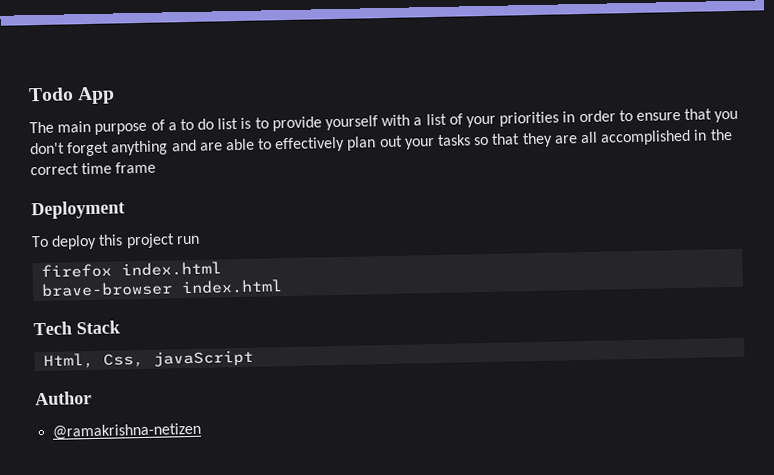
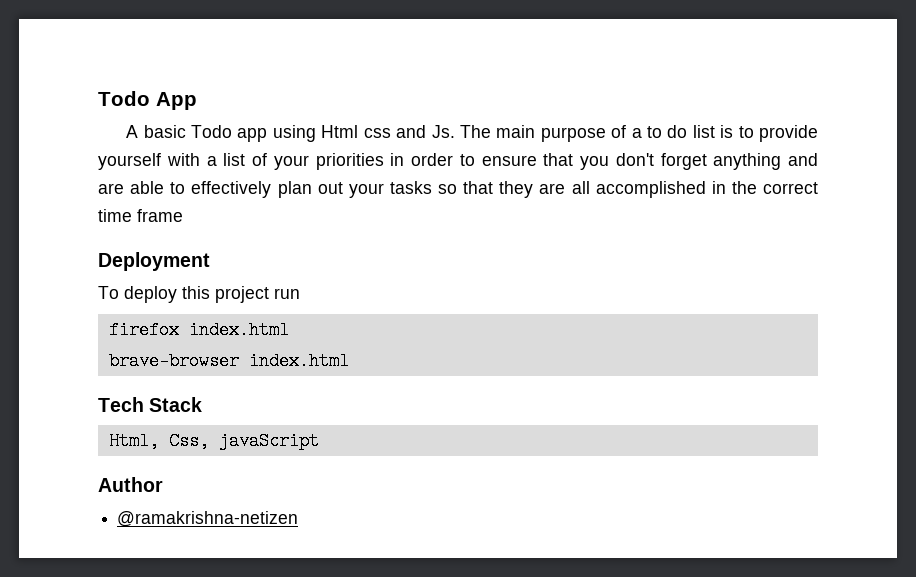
- The main purpose of a to do list is to provide yourself with a list of your priorities in order to ensure that you don't forget anything and are able to effectively plan out your tasks so that they are all accomplished in the correct time frame
+ A basic Todo app using Html css and Js. The main purpose of a to do list is to provide yourself with a list of your priorities in order to ensure that you don't forget anything and are able to effectively plan out your tasks so that they are all accomplished in the correct time frame

